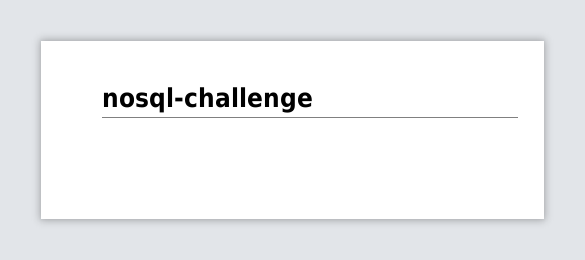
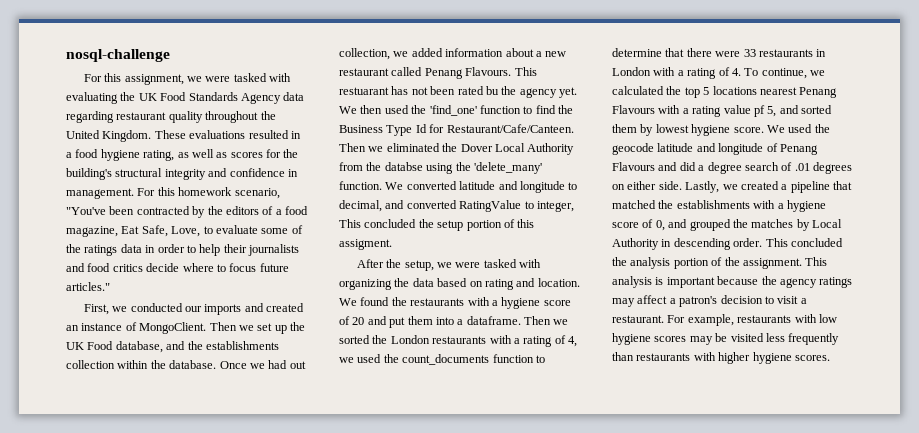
+ For this assignment, we were tasked with evaluating the UK Food Standards Agency data regarding restaurant quality throughout the United Kingdom. These evaluations resulted in a food hygiene rating, as well as scores for the building's structural integrity and confidence in management. For this homework scenario, "You've been contracted by the editors of a food magazine, Eat Safe, Love, to evaluate some of the ratings data in order to help their journalists and food critics decide where to focus future articles."
+ First, we conducted our imports and created an instance of MongoClient. Then we set up the UK Food database, and the establishments collection within the database. Once we had out collection, we added information about a new restaurant called Penang Flavours. This restuarant has not been rated bu the agency yet. We then used the 'find_one' function to find the Business Type Id for Restaurant/Cafe/Canteen. Then we eliminated the Dover Local Authority from the databse using the 'delete_many' function. We converted latitude and longitude to decimal, and converted RatingValue to integer, This concluded the setup portion of this assigment.
+ After the setup, we were tasked with organizing the data based on rating and location. We found the restaurants with a hygiene score of 20 and put them into a dataframe. Then we sorted the London restaurants with a rating of 4, we used the count_documents function to determine that there were 33 restaurants in London with a rating of 4. To continue, we calculated the top 5 locations nearest Penang Flavours with a rating value pf 5, and sorted them by lowest hygiene score. We used the geocode latitude and longitude of Penang Flavours and did a degree search of .01 degrees on either side. Lastly, we created a pipeline that matched the establishments with a hygiene score of 0, and grouped the matches by Local Authority in descending order. This concluded the analysis portion of the assignment. This analysis is important because the agency ratings may affect a patron's decision to visit a restaurant. For example, restaurants with low hygiene scores may be visited less frequently than restaurants with higher hygiene scores.

